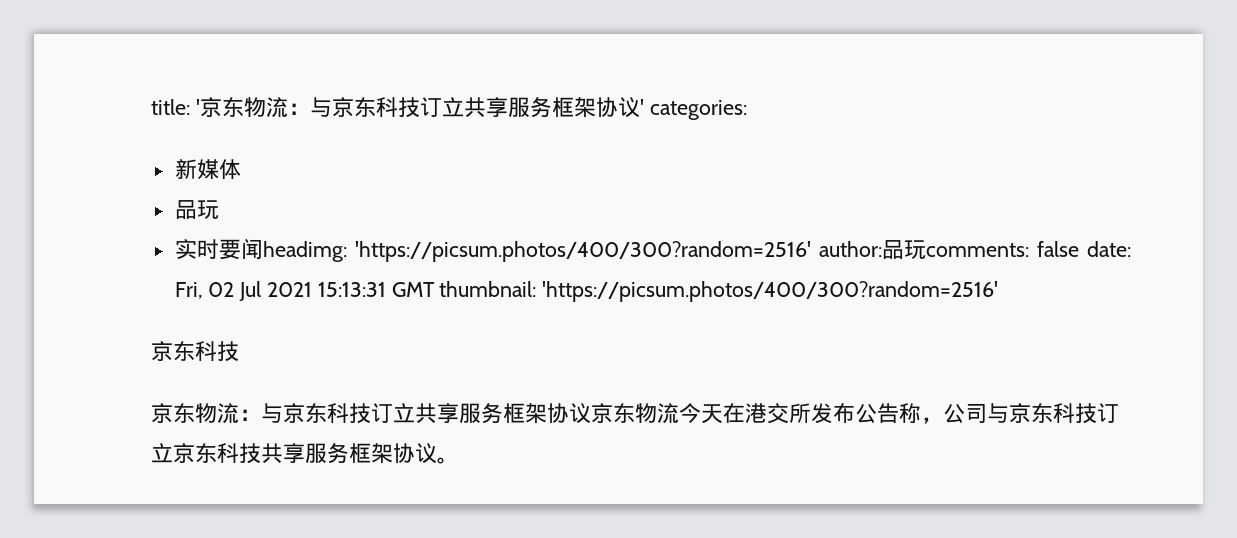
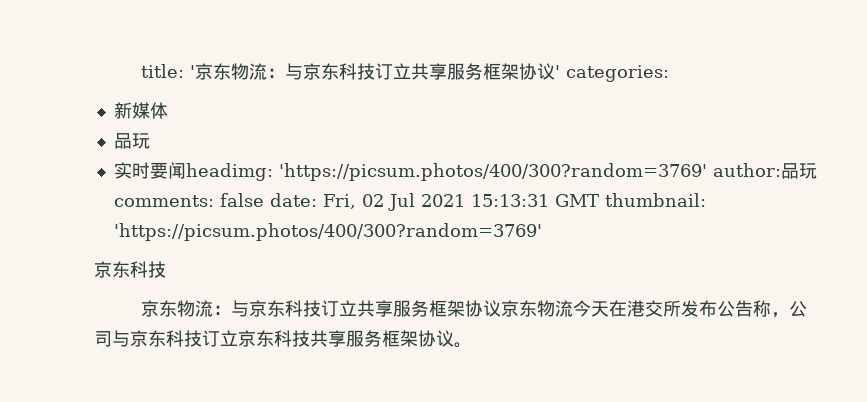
- 实时要闻headimg: 'https://picsum.photos/400/300?random=2516' author:品玩comments: false date: Fri, 02 Jul 2021 15:13:31 GMT thumbnail: 'https://picsum.photos/400/300?random=2516'
+ 实时要闻headimg: 'https://picsum.photos/400/300?random=3769' author:品玩comments: false date: Fri, 02 Jul 2021 15:13:31 GMT thumbnail: 'https://picsum.photos/400/300?random=3769'

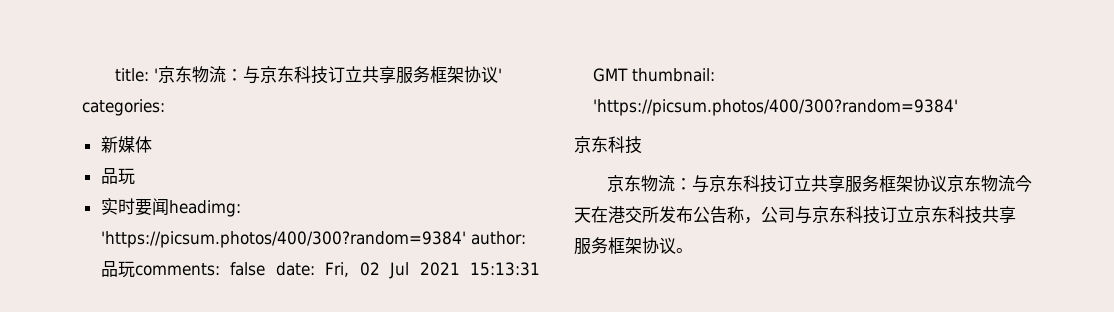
- 实时要闻headimg: 'https://picsum.photos/400/300?random=3769' author:品玩comments: false date: Fri, 02 Jul 2021 15:13:31 GMT thumbnail: 'https://picsum.photos/400/300?random=3769'
+ 实时要闻headimg: 'https://picsum.photos/400/300?random=9384' author:品玩comments: false date: Fri, 02 Jul 2021 15:13:31 GMT thumbnail: 'https://picsum.photos/400/300?random=9384'

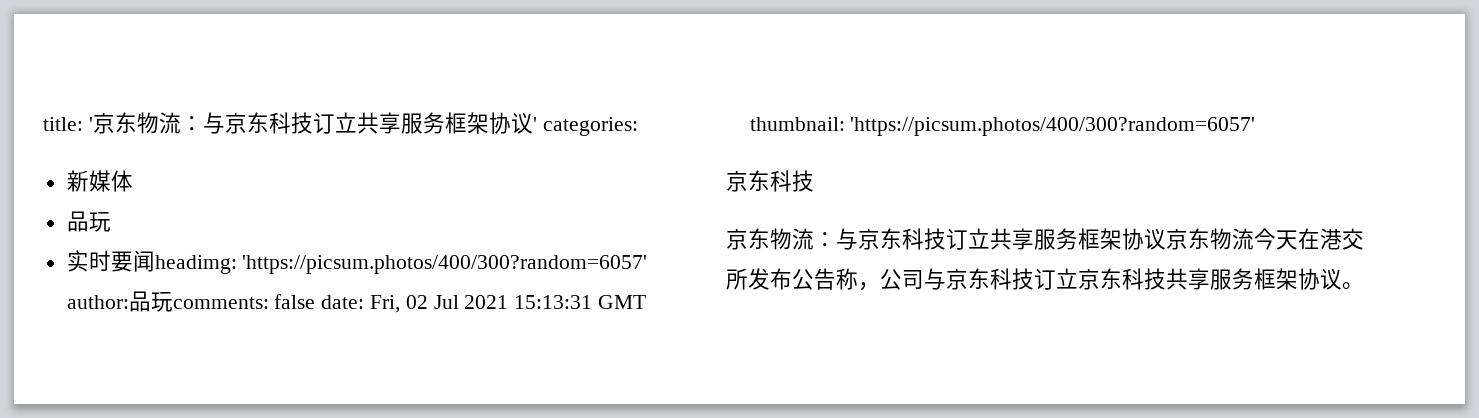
- 实时要闻headimg: 'https://picsum.photos/400/300?random=9384' author:品玩comments: false date: Fri, 02 Jul 2021 15:13:31 GMT thumbnail: 'https://picsum.photos/400/300?random=9384'
+ 实时要闻headimg: 'https://picsum.photos/400/300?random=6057' author:品玩comments: false date: Fri, 02 Jul 2021 15:13:31 GMT thumbnail: 'https://picsum.photos/400/300?random=6057'

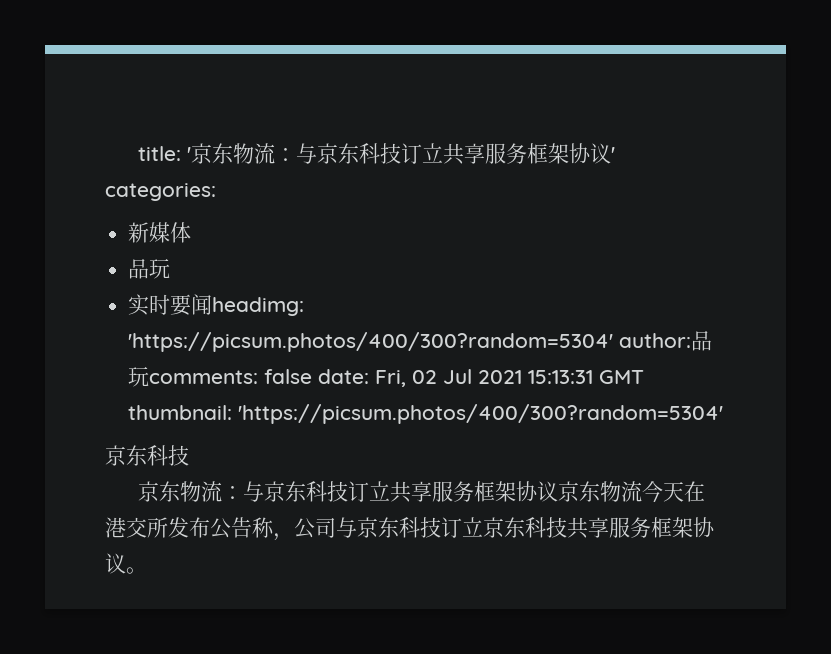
- 实时要闻headimg: 'https://picsum.photos/400/300?random=6057' author:品玩comments: false date: Fri, 02 Jul 2021 15:13:31 GMT thumbnail: 'https://picsum.photos/400/300?random=6057'
+ 实时要闻headimg: 'https://picsum.photos/400/300?random=5304' author:品玩comments: false date: Fri, 02 Jul 2021 15:13:31 GMT thumbnail: 'https://picsum.photos/400/300?random=5304'

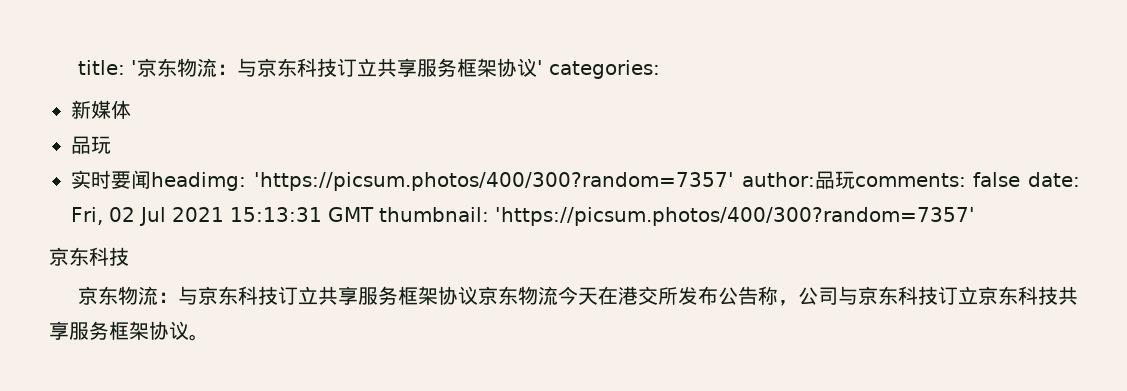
- 实时要闻headimg: 'https://picsum.photos/400/300?random=5304' author:品玩comments: false date: Fri, 02 Jul 2021 15:13:31 GMT thumbnail: 'https://picsum.photos/400/300?random=5304'
+ 实时要闻headimg: 'https://picsum.photos/400/300?random=7357' author:品玩comments: false date: Fri, 02 Jul 2021 15:13:31 GMT thumbnail: 'https://picsum.photos/400/300?random=7357'

